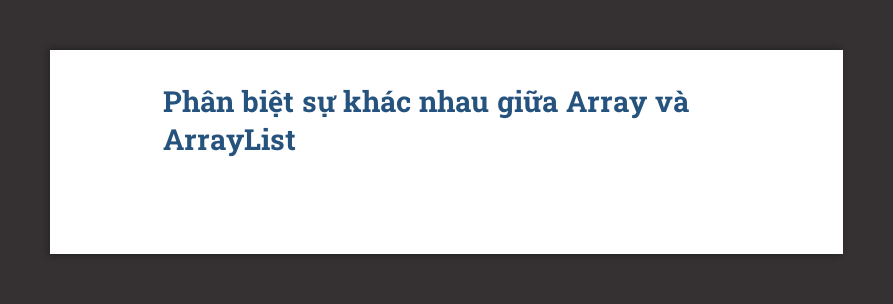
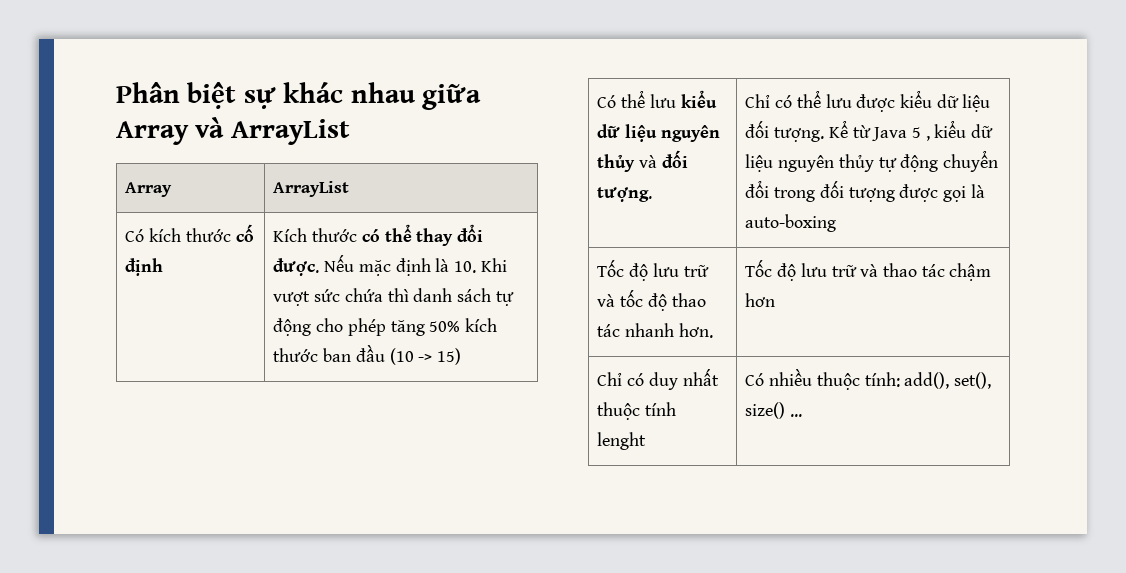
+ Array | ArrayList
+ Có kích thước cố định | Kích thước có thể thay đổi được. Nếu mặc định là 10. Khi vượt sức chứa thì danh sách tự động cho phép tăng 50% kích thước ban đầu (10 -> 15)
+ Có thể lưu kiểu dữ liệu nguyên thủy và đối tượng. | Chỉ có thể lưu được kiểu dữ liệu đối tượng. Kể từ Java 5 , kiểu dữ liệu nguyên thủy tự động chuyển đổi trong đối tượng được gọi là auto-boxing
+ Tốc độ lưu trữ và tốc độ thao tác nhanh hơn. | Tốc độ lưu trữ và thao tác chậm hơn
+ Chỉ có duy nhất thuộc tính lenght | Có nhiều thuộc tính: add(), set(), size() ...

